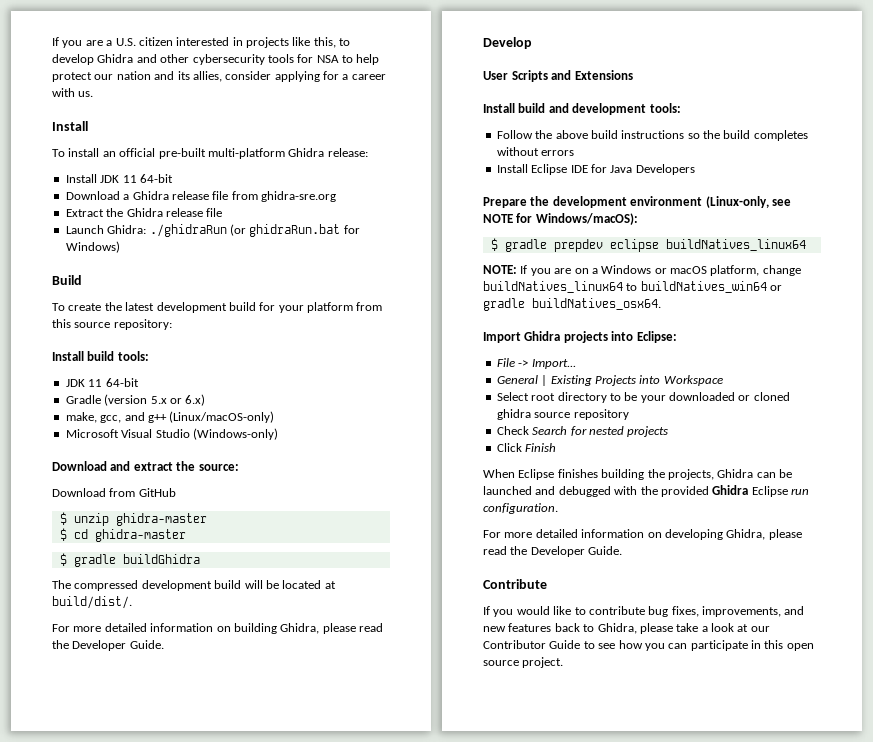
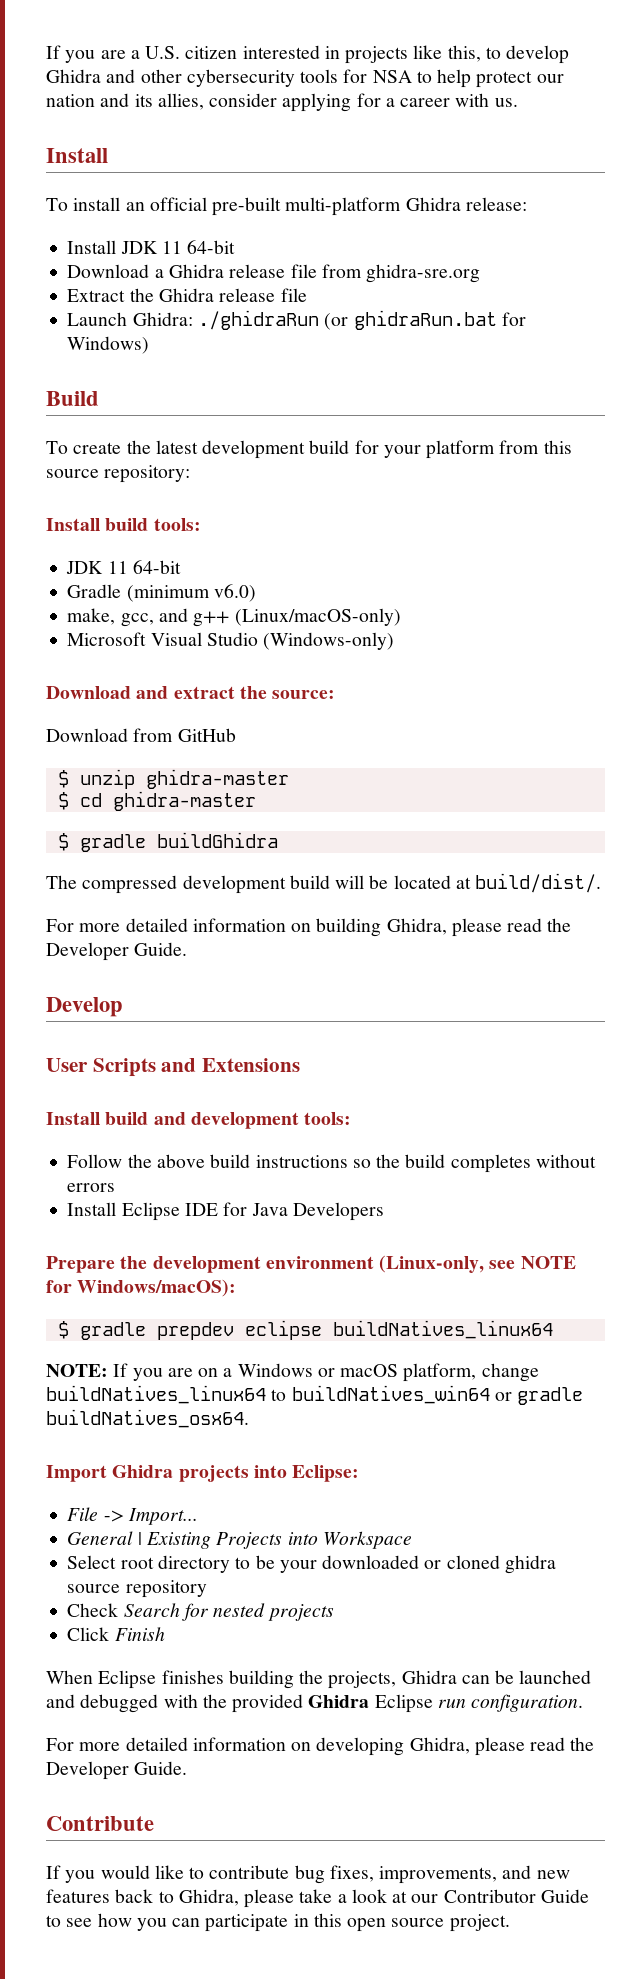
- Gradle (version 5.x or 6.x)
+ Gradle (minimum v6.0)

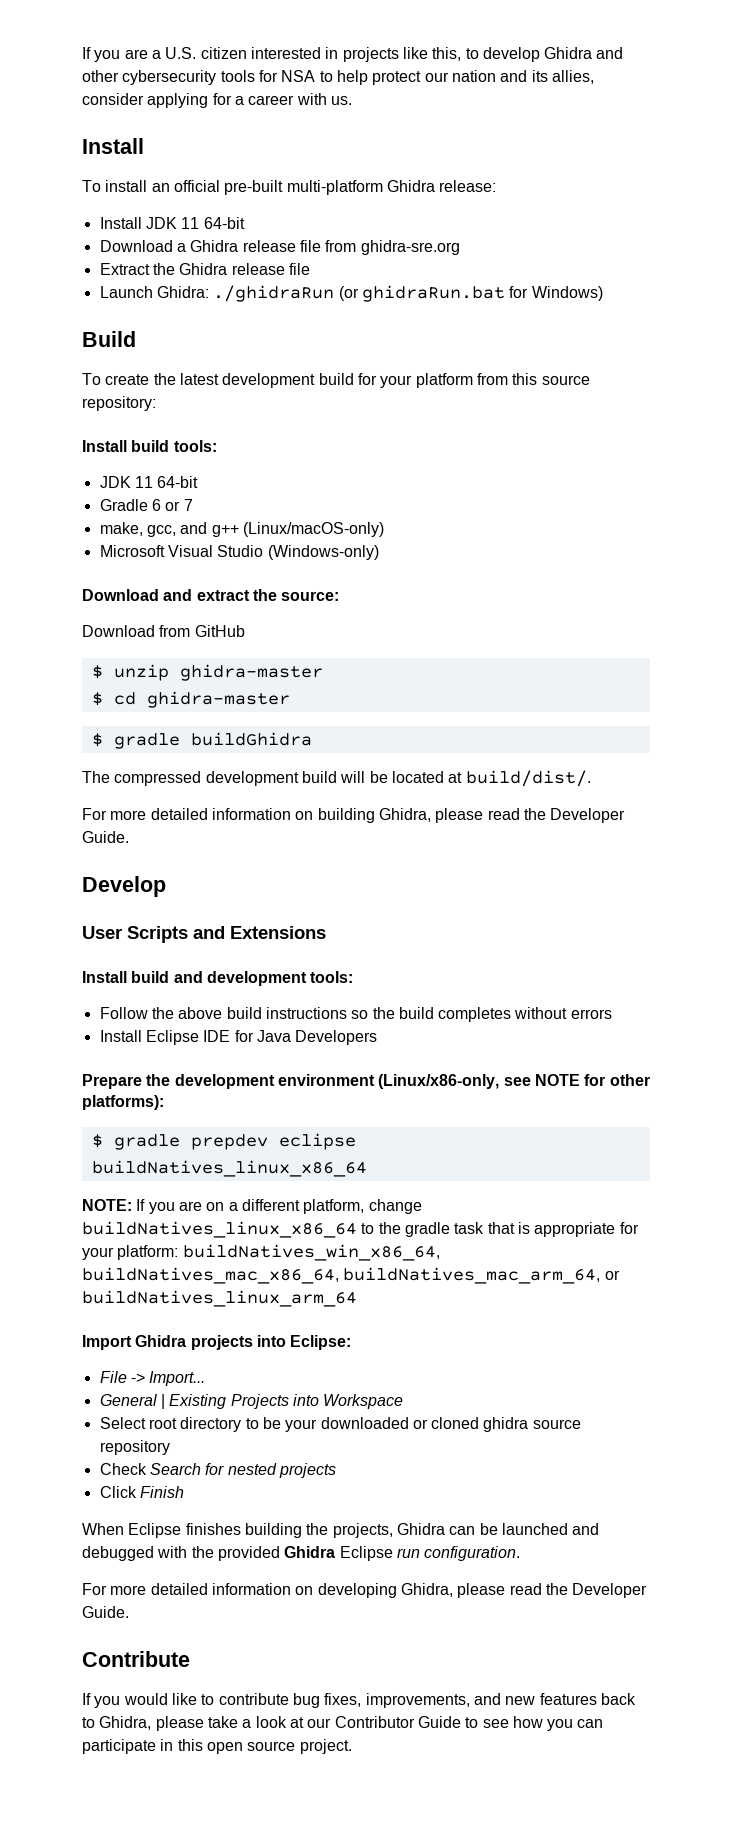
- Gradle (minimum v6.0)
+ Gradle 6 or 7
- Prepare the development environment (Linux-only, see NOTE for Windows/macOS):
+ Prepare the development environment (Linux/x86-only, see NOTE for other platforms):
- $ gradle prepdev eclipse buildNatives_linux64
+ $ gradle prepdev eclipse buildNatives_linux_x86_64
- NOTE: If you are on a Windows or macOS platform, change buildNatives_linux64 to buildNatives_win64 or gradle buildNatives_osx64.
+ NOTE: If you are on a different platform, change buildNatives_linux_x86_64 to the gradle task that is appropriate for your platform: buildNatives_win_x86_64, buildNatives_mac_x86_64, buildNatives_mac_arm_64, or buildNatives_linux_arm_64

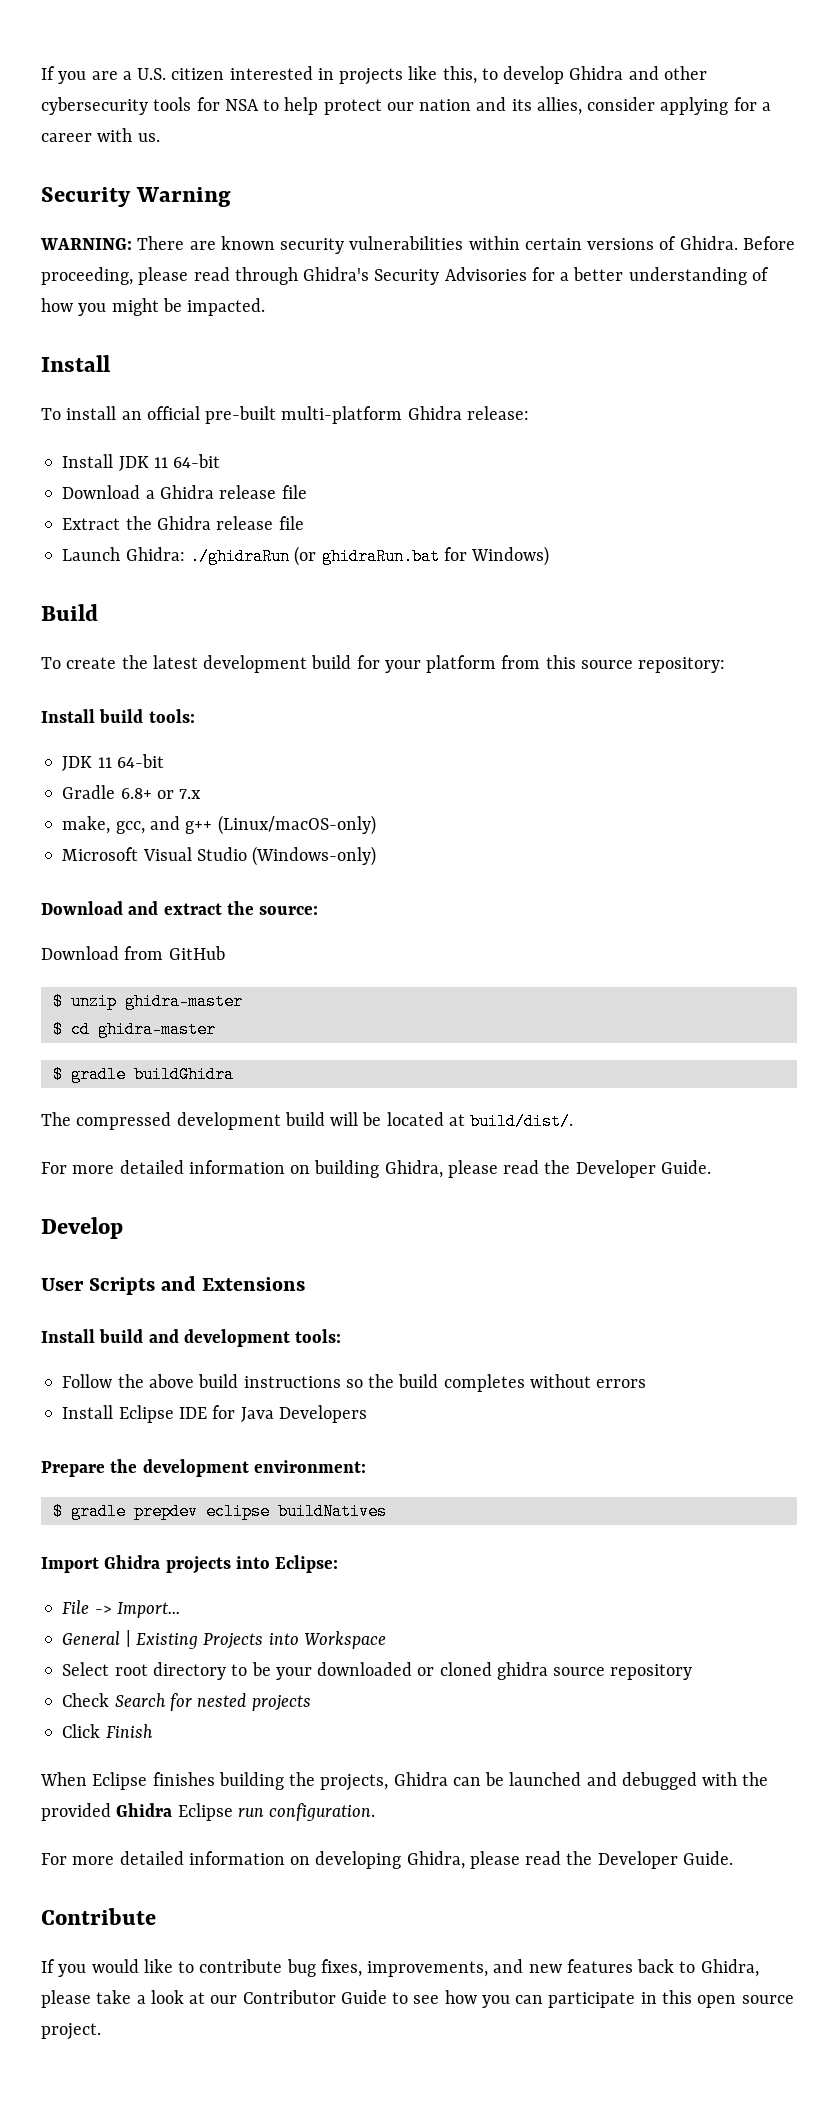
+ Security Warning
+ WARNING: There are known security vulnerabilities within certain versions of Ghidra. Before proceeding, please read through Ghidra's Security Advisories for a better understanding of how you might be impacted.
- Download a Ghidra release file from ghidra-sre.org
+ Download a Ghidra release file
- Gradle 6 or 7
+ Gradle 6.8+ or 7.x
- Prepare the development environment (Linux/x86-only, see NOTE for other platforms):
- $ gradle prepdev eclipse buildNatives_linux_x86_64
- NOTE: If you are on a different platform, change buildNatives_linux_x86_64 to the gradle task that is appropriate for your platform: buildNatives_win_x86_64, buildNatives_mac_x86_64, buildNatives_mac_arm_64, or buildNatives_linux_arm_64
+ Prepare the development environment:
+ $ gradle prepdev eclipse buildNatives

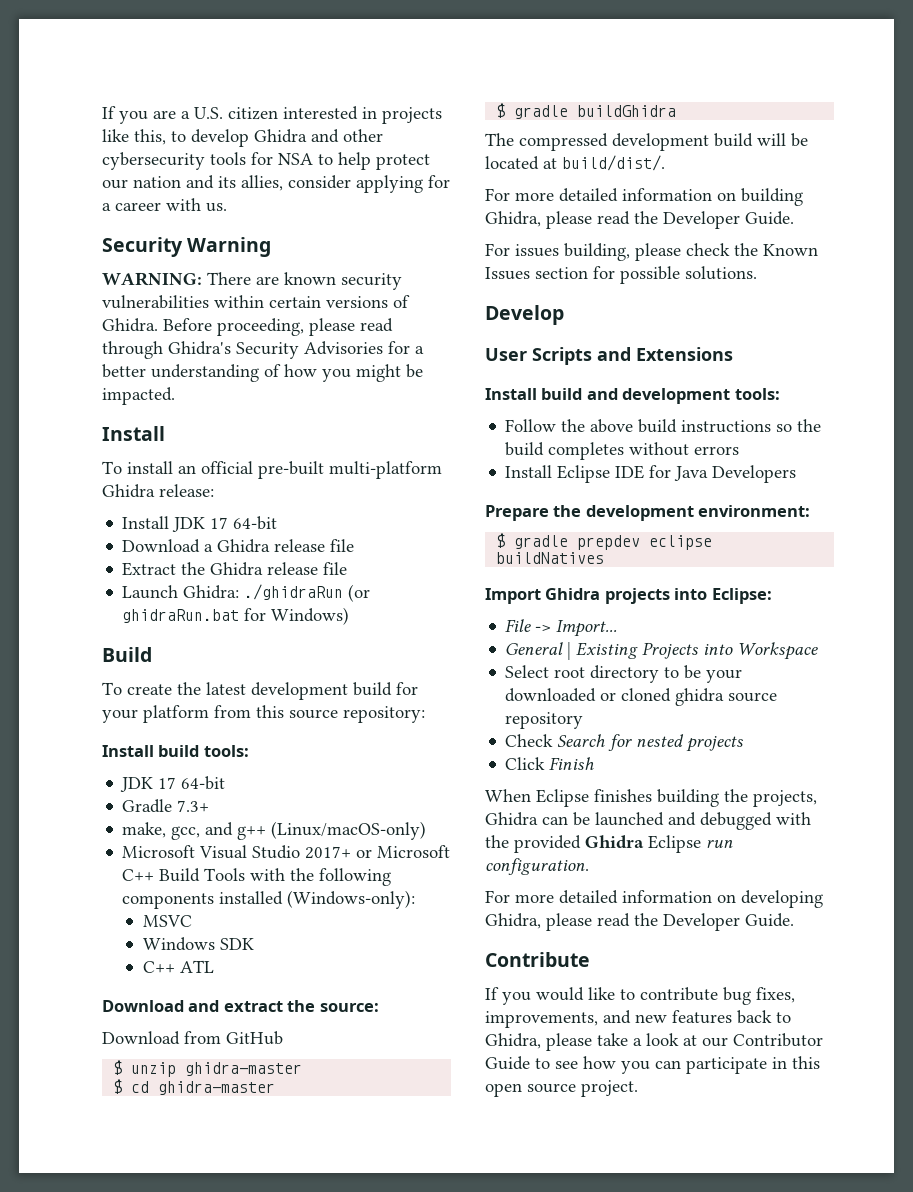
- Install JDK 11 64-bit
+ Install JDK 17 64-bit
  Install build tools:
- JDK 11 64-bit
+ JDK 17 64-bit
- Gradle 6.8+ or 7.x
+ Gradle 7.3+
- Microsoft Visual Studio (Windows-only)
+ Microsoft Visual Studio 2017+ or Microsoft C++ Build Tools with the following components installed (Windows-only):
+ MSVC
+ Windows SDK
+ C++ ATL
+ For issues building, please check the Known Issues section for possible solutions.

